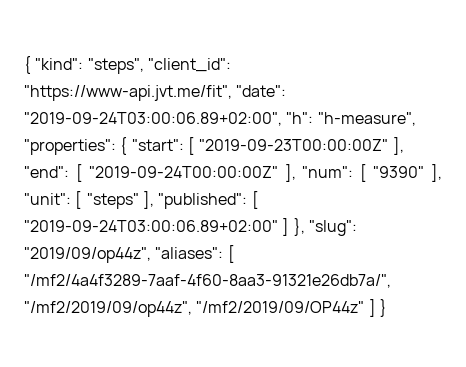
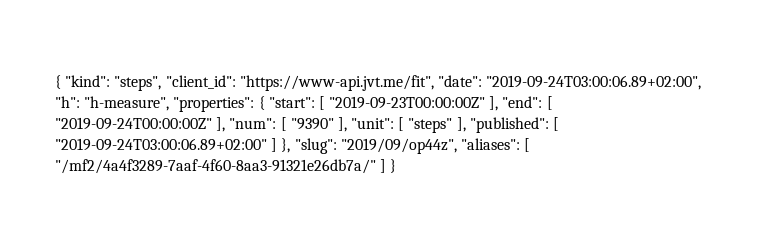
- { "kind": "steps", "client_id": "https://www-api.jvt.me/fit", "date": "2019-09-24T03:00:06.89+02:00", "h": "h-measure", "properties": { "start": [ "2019-09-23T00:00:00Z" ], "end": [ "2019-09-24T00:00:00Z" ], "num": [ "9390" ], "unit": [ "steps" ], "published": [ "2019-09-24T03:00:06.89+02:00" ] }, "slug": "2019/09/op44z", "aliases": [ "/mf2/4a4f3289-7aaf-4f60-8aa3-91321e26db7a/", "/mf2/2019/09/op44z", "/mf2/2019/09/OP44z" ] }
+ { "kind": "steps", "client_id": "https://www-api.jvt.me/fit", "date": "2019-09-24T03:00:06.89+02:00", "h": "h-measure", "properties": { "start": [ "2019-09-23T00:00:00Z" ], "end": [ "2019-09-24T00:00:00Z" ], "num": [ "9390" ], "unit": [ "steps" ], "published": [ "2019-09-24T03:00:06.89+02:00" ] }, "slug": "2019/09/op44z", "aliases": [ "/mf2/4a4f3289-7aaf-4f60-8aa3-91321e26db7a/" ] }

